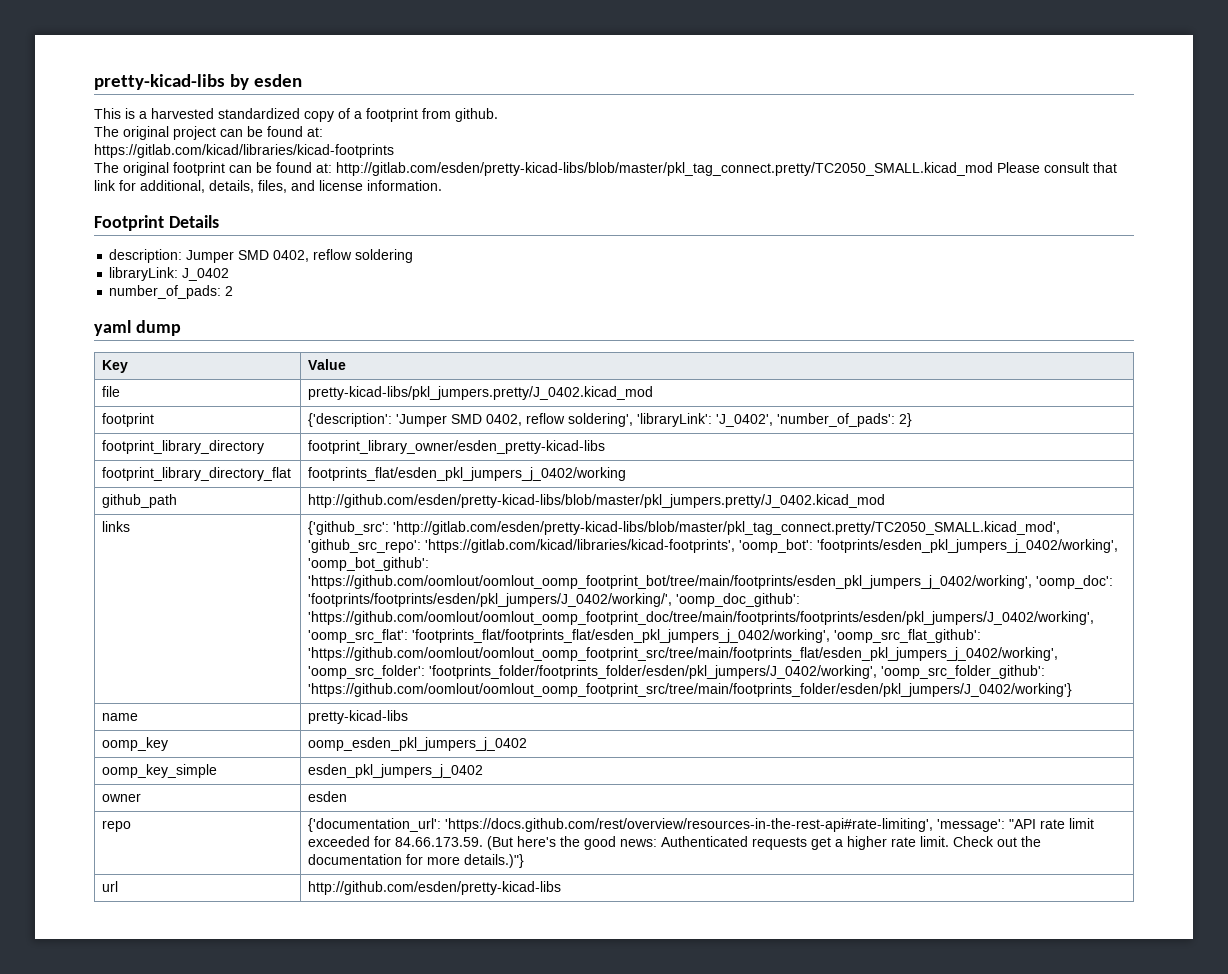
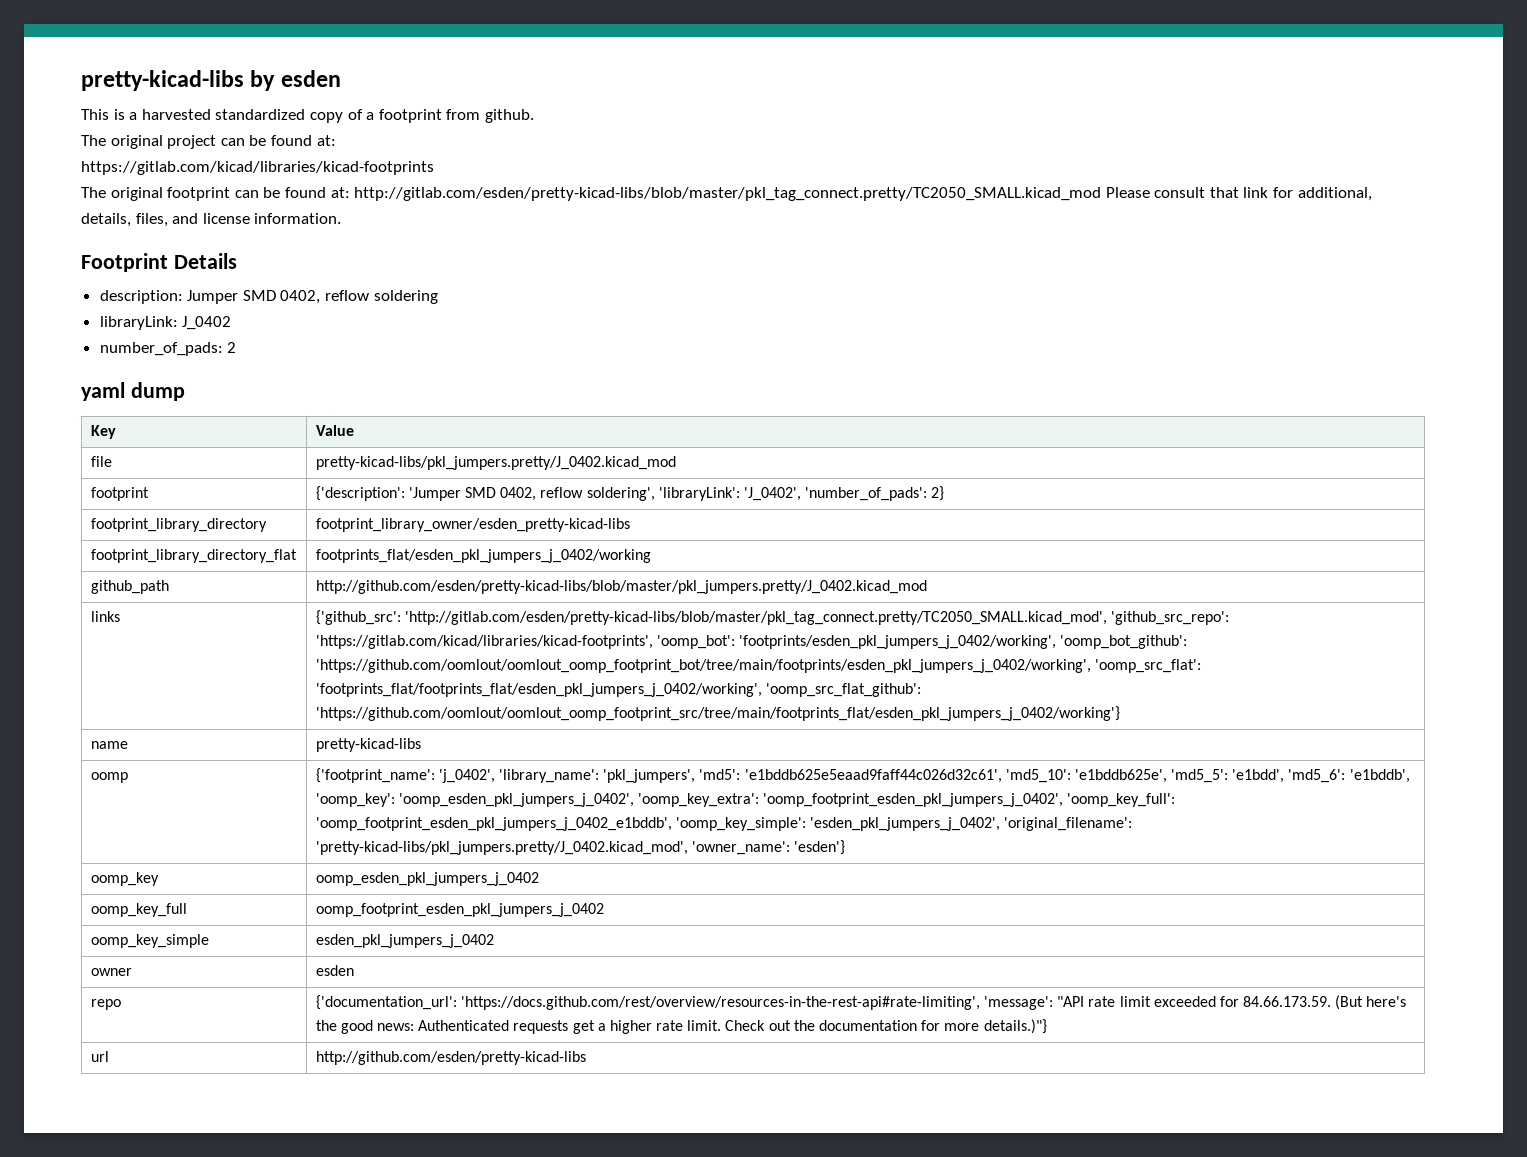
- links | {'github_src': 'http://gitlab.com/esden/pretty-kicad-libs/blob/master/pkl_tag_connect.pretty/TC2050_SMALL.kicad_mod', 'github_src_repo': 'https://gitlab.com/kicad/libraries/kicad-footprints', 'oomp_bot': 'footprints/esden_pkl_jumpers_j_0402/working', 'oomp_bot_github': 'https://github.com/oomlout/oomlout_oomp_footprint_bot/tree/main/footprints/esden_pkl_jumpers_j_0402/working', 'oomp_doc': 'footprints/footprints/esden/pkl_jumpers/J_0402/working/', 'oomp_doc_github': 'https://github.com/oomlout/oomlout_oomp_footprint_doc/tree/main/footprints/footprints/esden/pkl_jumpers/J_0402/working', 'oomp_src_flat': 'footprints_flat/footprints_flat/esden_pkl_jumpers_j_0402/working', 'oomp_src_flat_github': 'https://github.com/oomlout/oomlout_oomp_footprint_src/tree/main/footprints_flat/esden_pkl_jumpers_j_0402/working', 'oomp_src_folder': 'footprints_folder/footprints_folder/esden/pkl_jumpers/J_0402/working', 'oomp_src_folder_github': 'https://github.com/oomlout/oomlout_oomp_footprint_src/tree/main/footprints_folder/esden/pkl_jumpers/J_0402/working'}
+ links | {'github_src': 'http://gitlab.com/esden/pretty-kicad-libs/blob/master/pkl_tag_connect.pretty/TC2050_SMALL.kicad_mod', 'github_src_repo': 'https://gitlab.com/kicad/libraries/kicad-footprints', 'oomp_bot': 'footprints/esden_pkl_jumpers_j_0402/working', 'oomp_bot_github': 'https://github.com/oomlout/oomlout_oomp_footprint_bot/tree/main/footprints/esden_pkl_jumpers_j_0402/working', 'oomp_src_flat': 'footprints_flat/footprints_flat/esden_pkl_jumpers_j_0402/working', 'oomp_src_flat_github': 'https://github.com/oomlout/oomlout_oomp_footprint_src/tree/main/footprints_flat/esden_pkl_jumpers_j_0402/working'}
  name | pretty-kicad-libs
+ oomp | {'footprint_name': 'j_0402', 'library_name': 'pkl_jumpers', 'md5': 'e1bddb625e5eaad9faff44c026d32c61', 'md5_10': 'e1bddb625e', 'md5_5': 'e1bdd', 'md5_6': 'e1bddb', 'oomp_key': 'oomp_esden_pkl_jumpers_j_0402', 'oomp_key_extra': 'oomp_footprint_esden_pkl_jumpers_j_0402', 'oomp_key_full': 'oomp_footprint_esden_pkl_jumpers_j_0402_e1bddb', 'oomp_key_simple': 'esden_pkl_jumpers_j_0402', 'original_filename': 'pretty-kicad-libs/pkl_jumpers.pretty/J_0402.kicad_mod', 'owner_name': 'esden'}
+ oomp_key_full | oomp_footprint_esden_pkl_jumpers_j_0402

